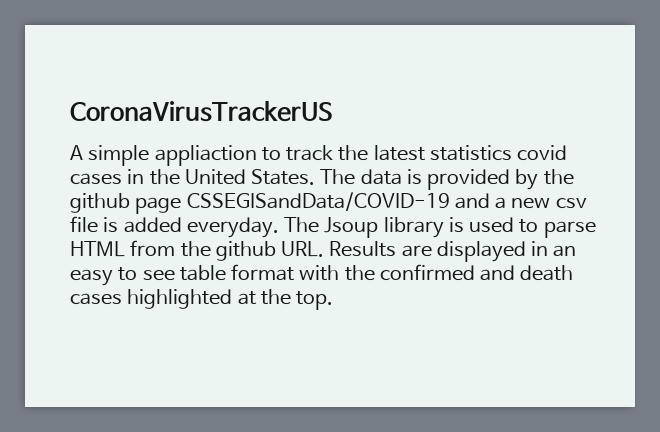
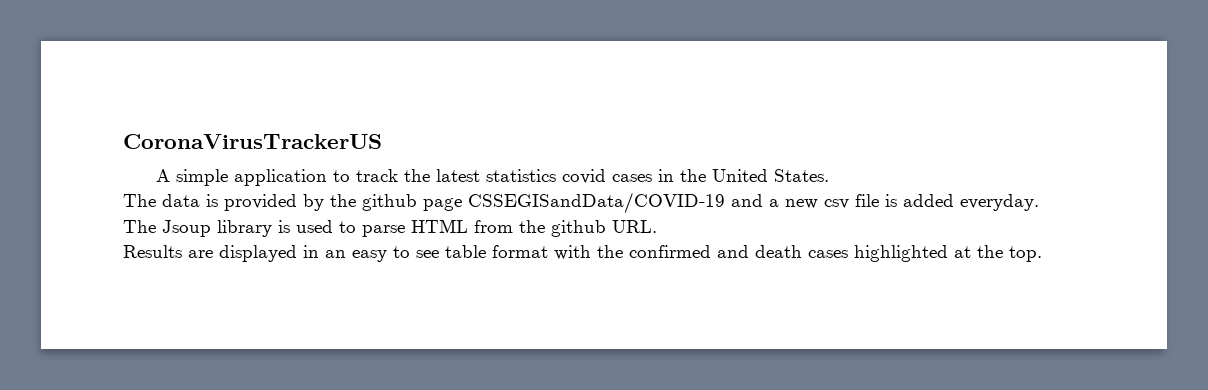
- A simple appliaction to track the latest statistics covid cases in the United States. The data is provided by the github page CSSEGISandData/COVID-19 and a new csv file is added everyday. The Jsoup library is used to parse HTML from the github URL. Results are displayed in an easy to see table format with the confirmed and death cases highlighted at the top.
+ A simple application to track the latest statistics covid cases in the United States.
+ The data is provided by the github page CSSEGISandData/COVID-19 and a new csv file is added everyday.
+ The Jsoup library is used to parse HTML from the github URL.
+ Results are displayed in an easy to see table format with the confirmed and death cases highlighted at the top.

